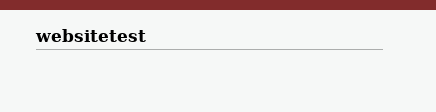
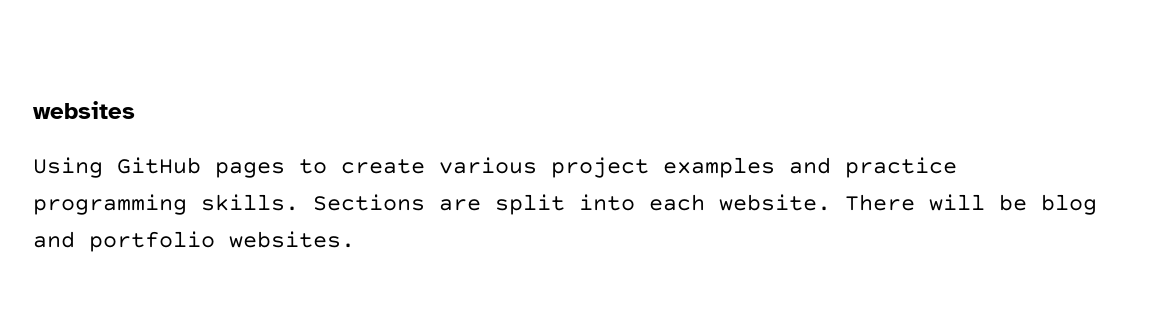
- websitetest
+ websites
+ Using GitHub pages to create various project examples and practice programming skills. Sections are split into each website. There will be blog and portfolio websites.

